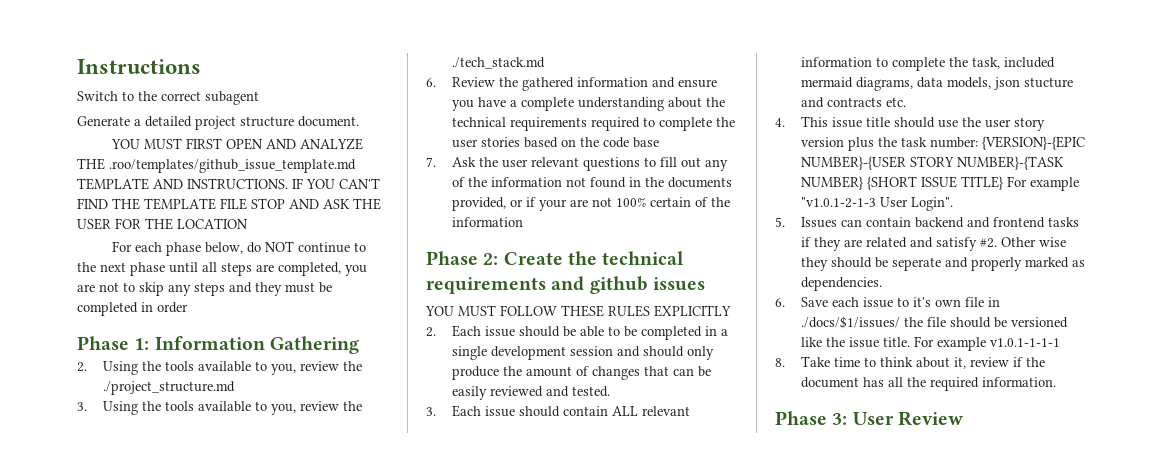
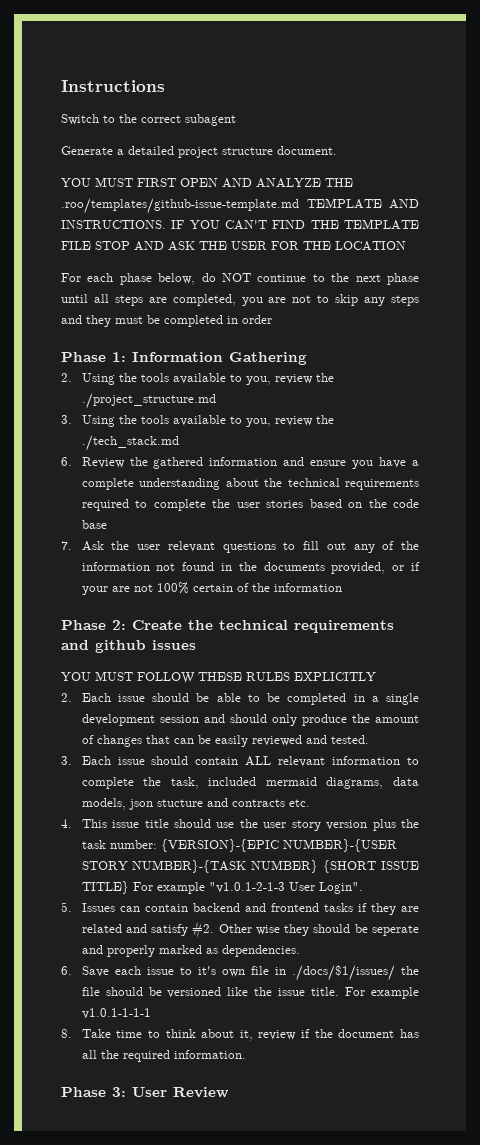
- YOU MUST FIRST OPEN AND ANALYZE THE .roo/templates/github_issue_template.md TEMPLATE AND INSTRUCTIONS.
+ YOU MUST FIRST OPEN AND ANALYZE THE .roo/templates/github-issue-template.md TEMPLATE AND INSTRUCTIONS.

